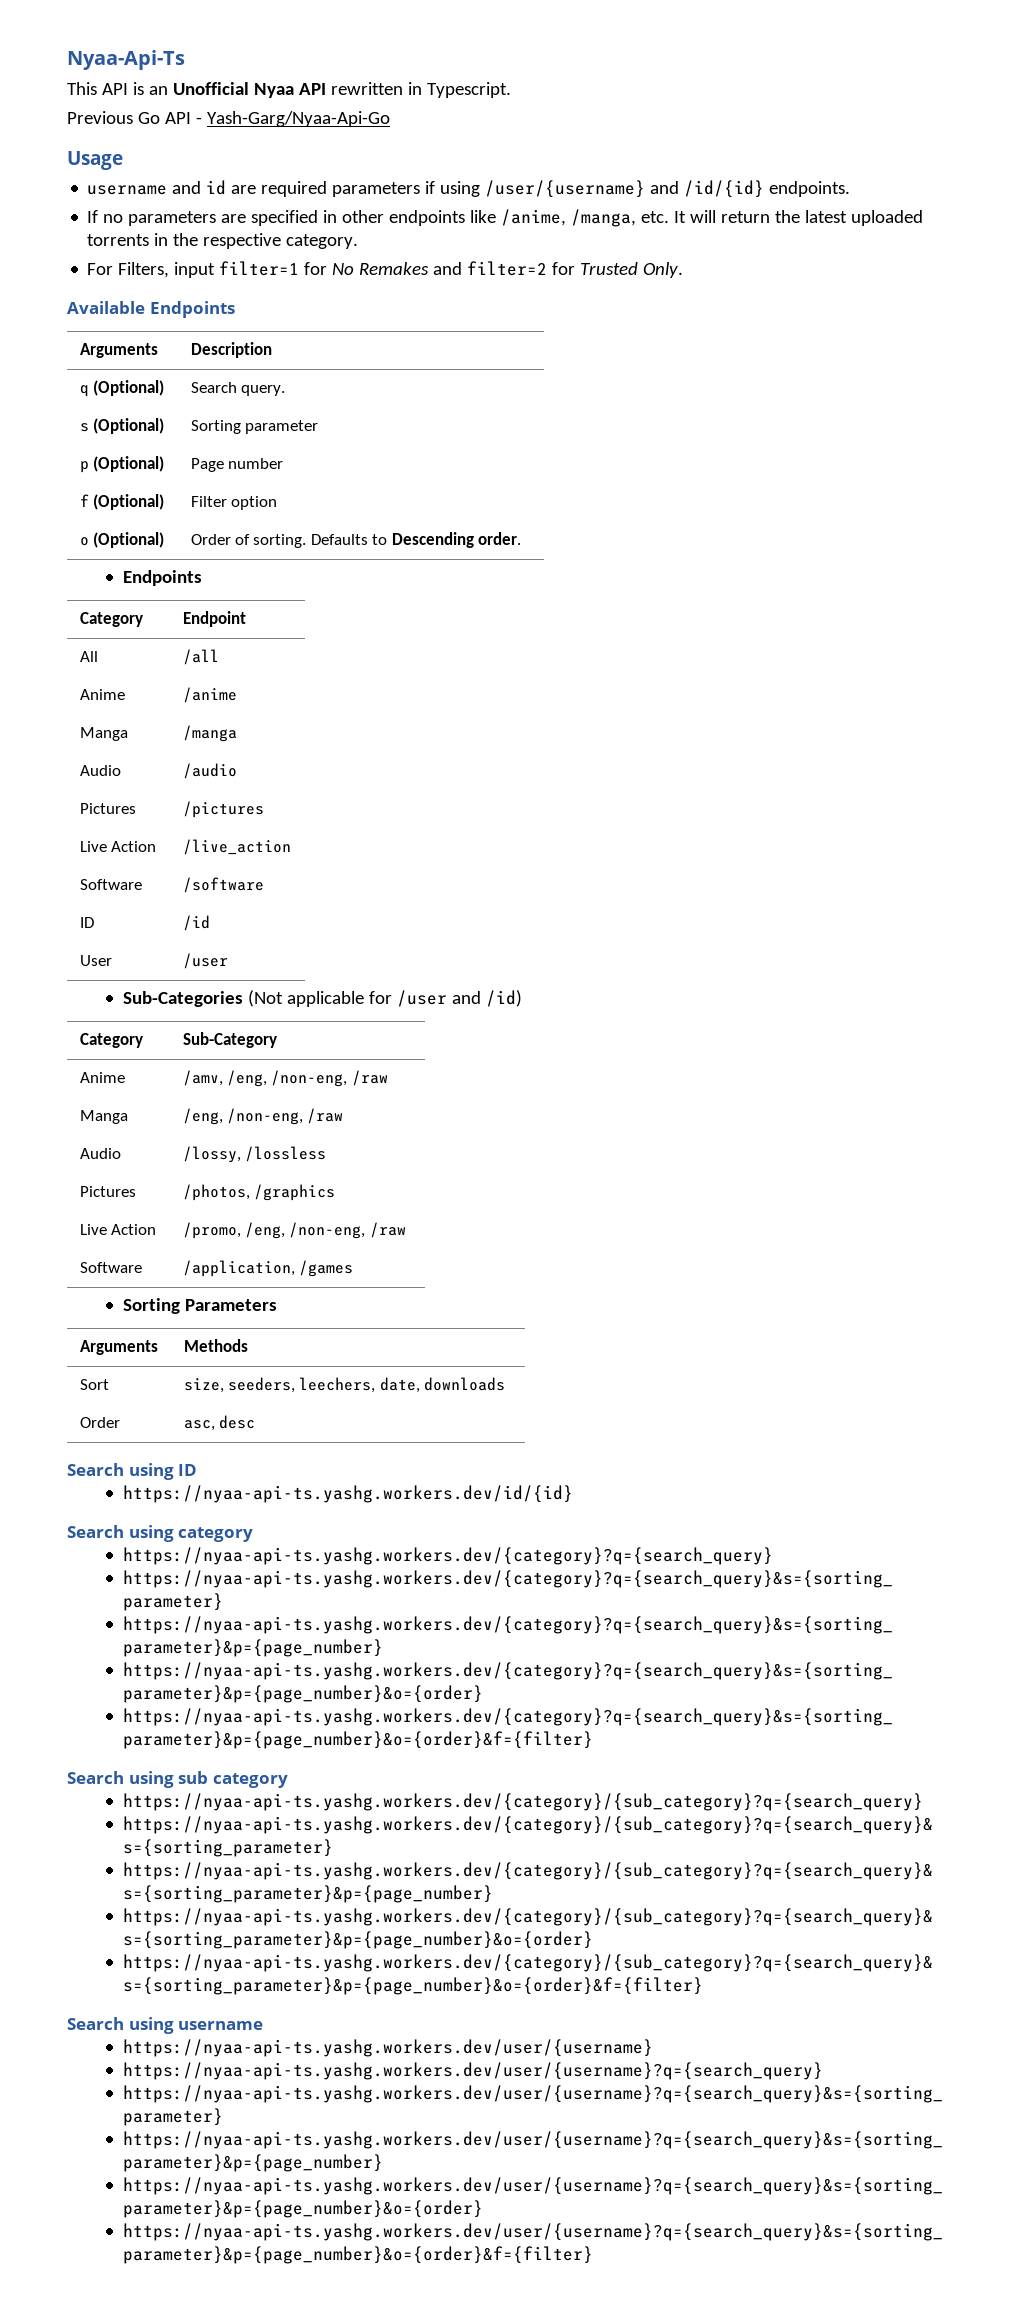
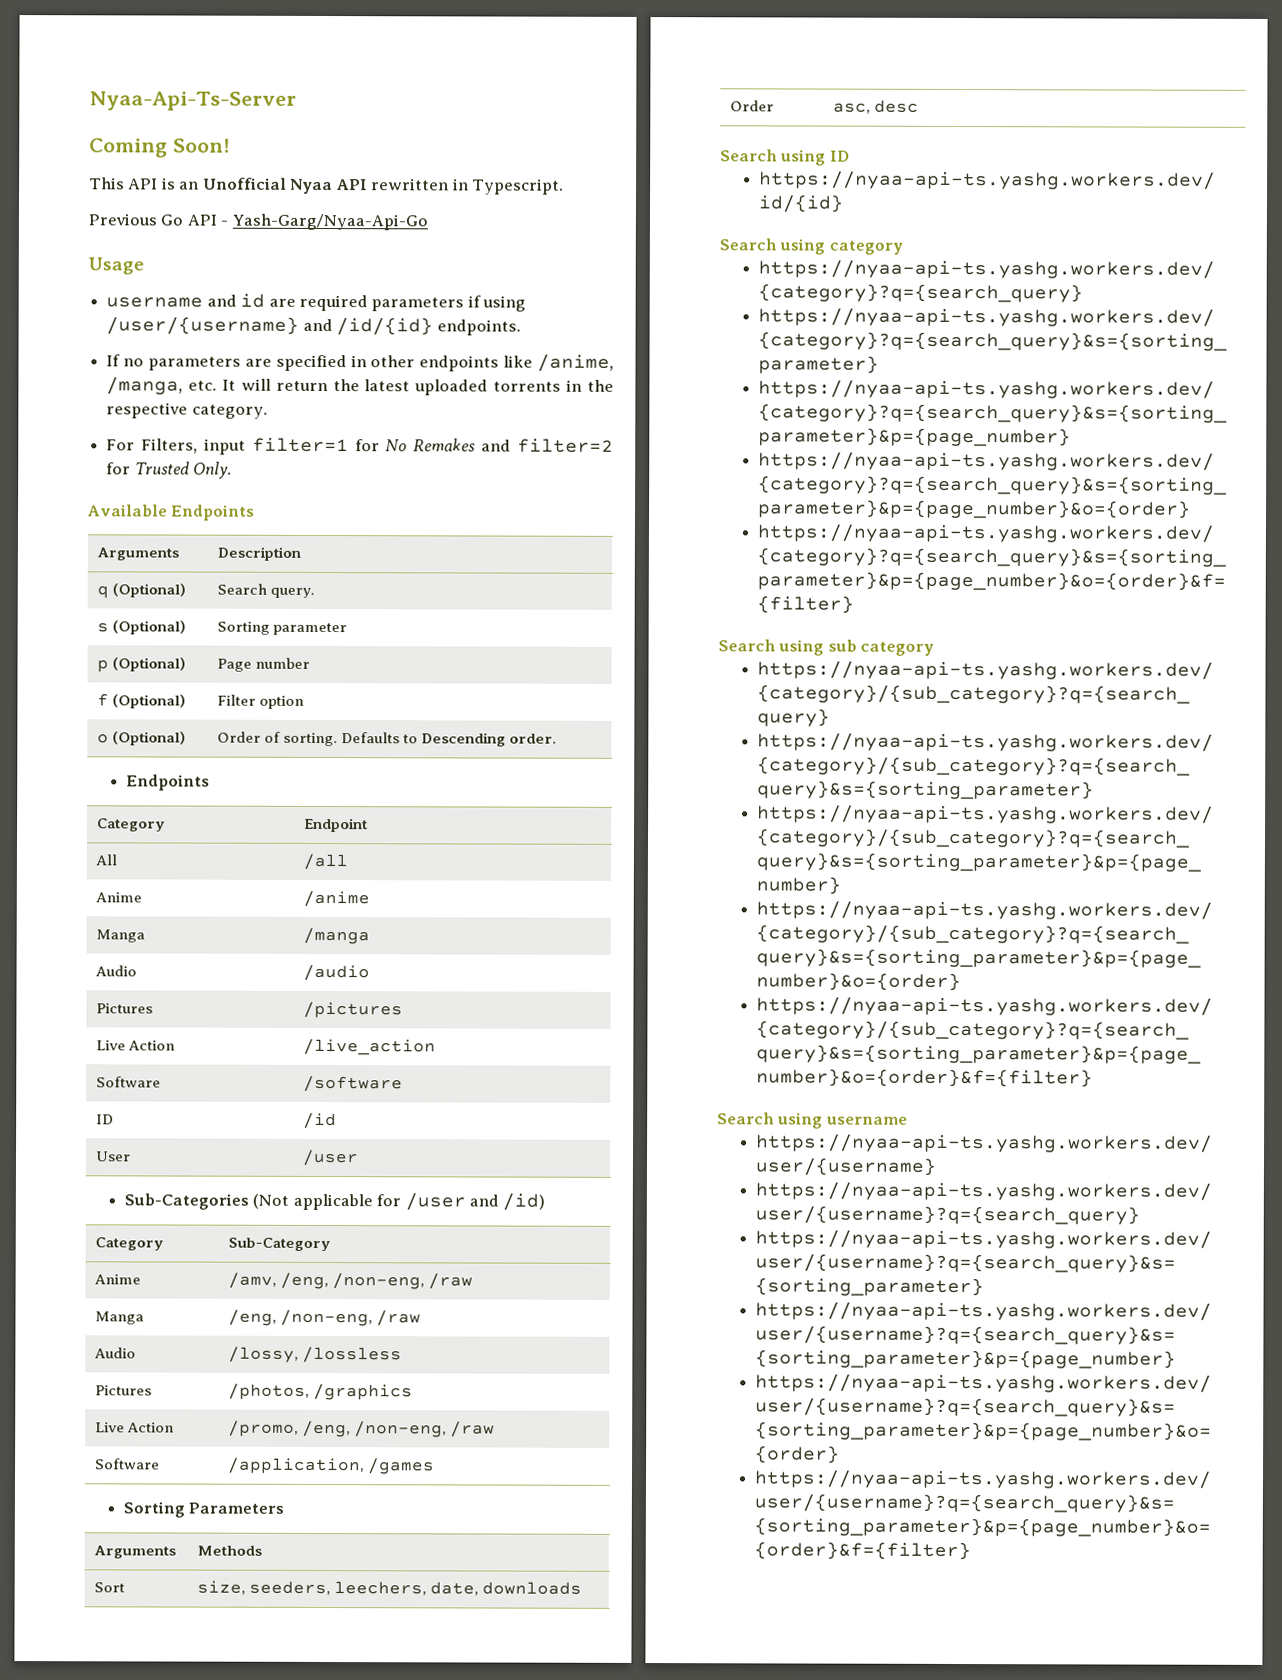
- Nyaa-Api-Ts
+ Nyaa-Api-Ts-Server
+ Coming Soon!

